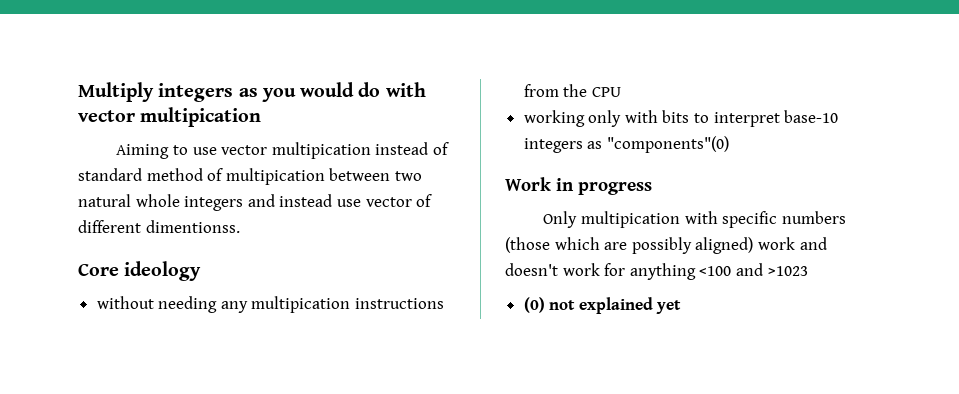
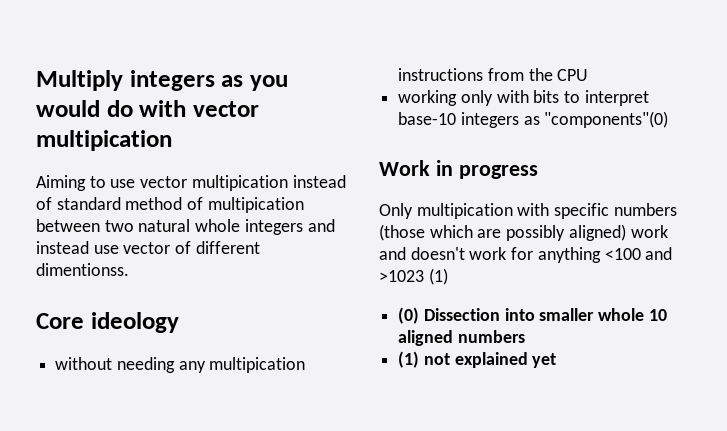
- Only multipication with specific numbers (those which are possibly aligned) work and doesn't work for anything <100 and >1023
+ Only multipication with specific numbers (those which are possibly aligned) work and doesn't work for anything <100 and >1023 (1)
- (0) not explained yet
+ (0) Dissection into smaller whole 10 aligned numbers
+ (1) not explained yet

